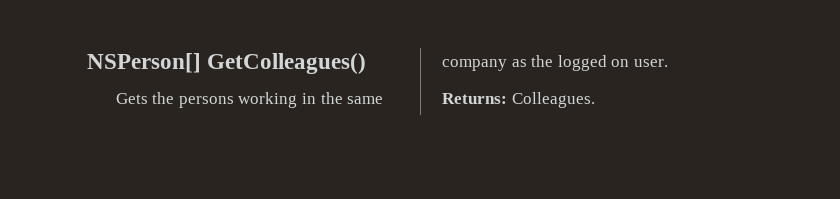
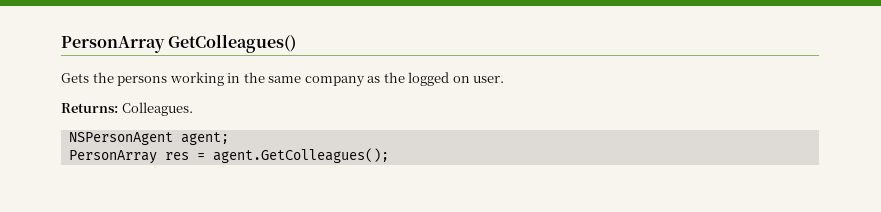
- NSPerson[] GetColleagues()
+ PersonArray GetColleagues()
+ NSPersonAgent agent;
+ PersonArray res = agent.GetColleagues();

